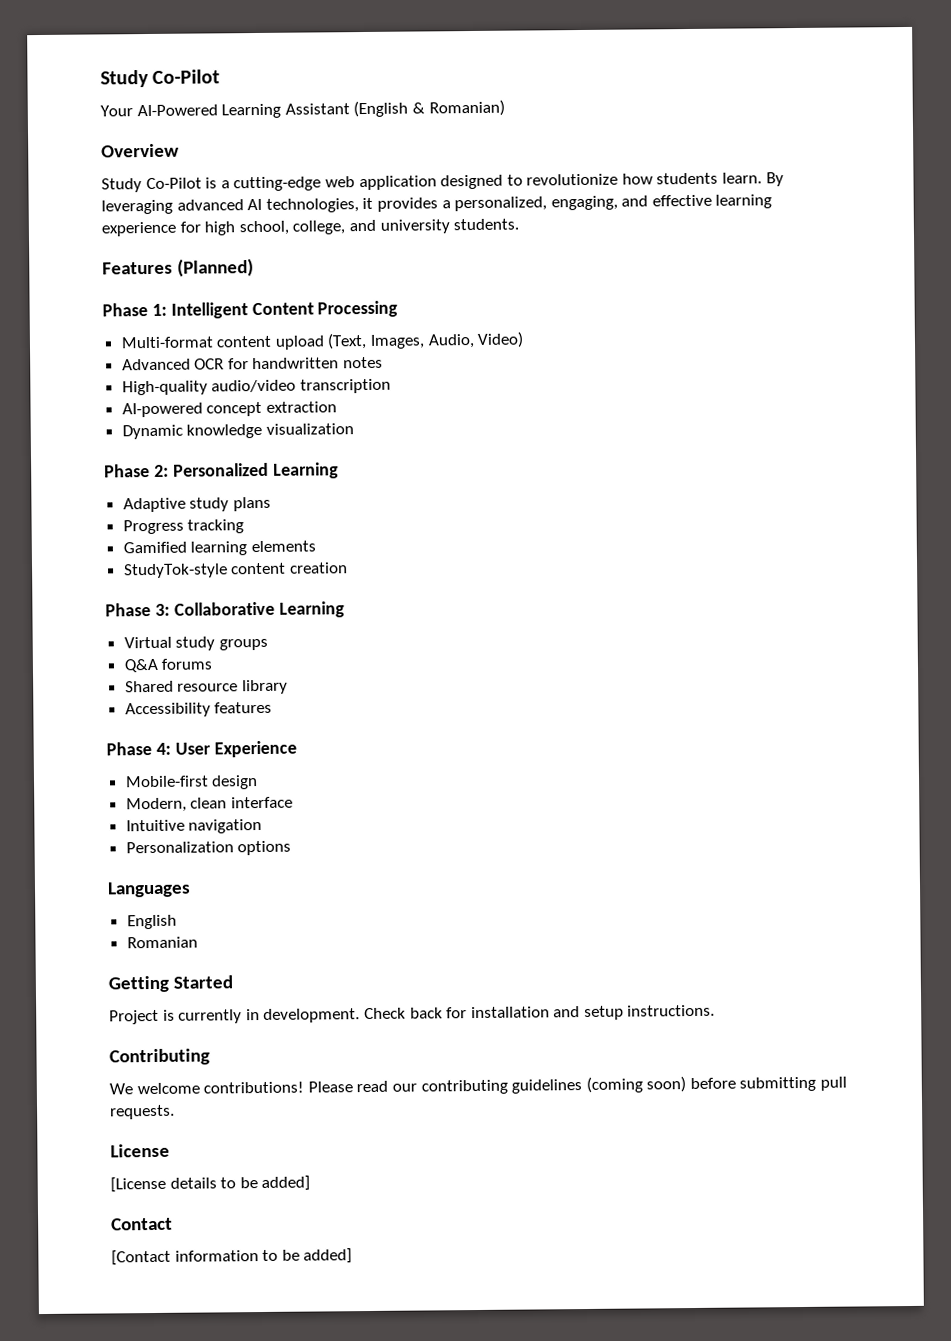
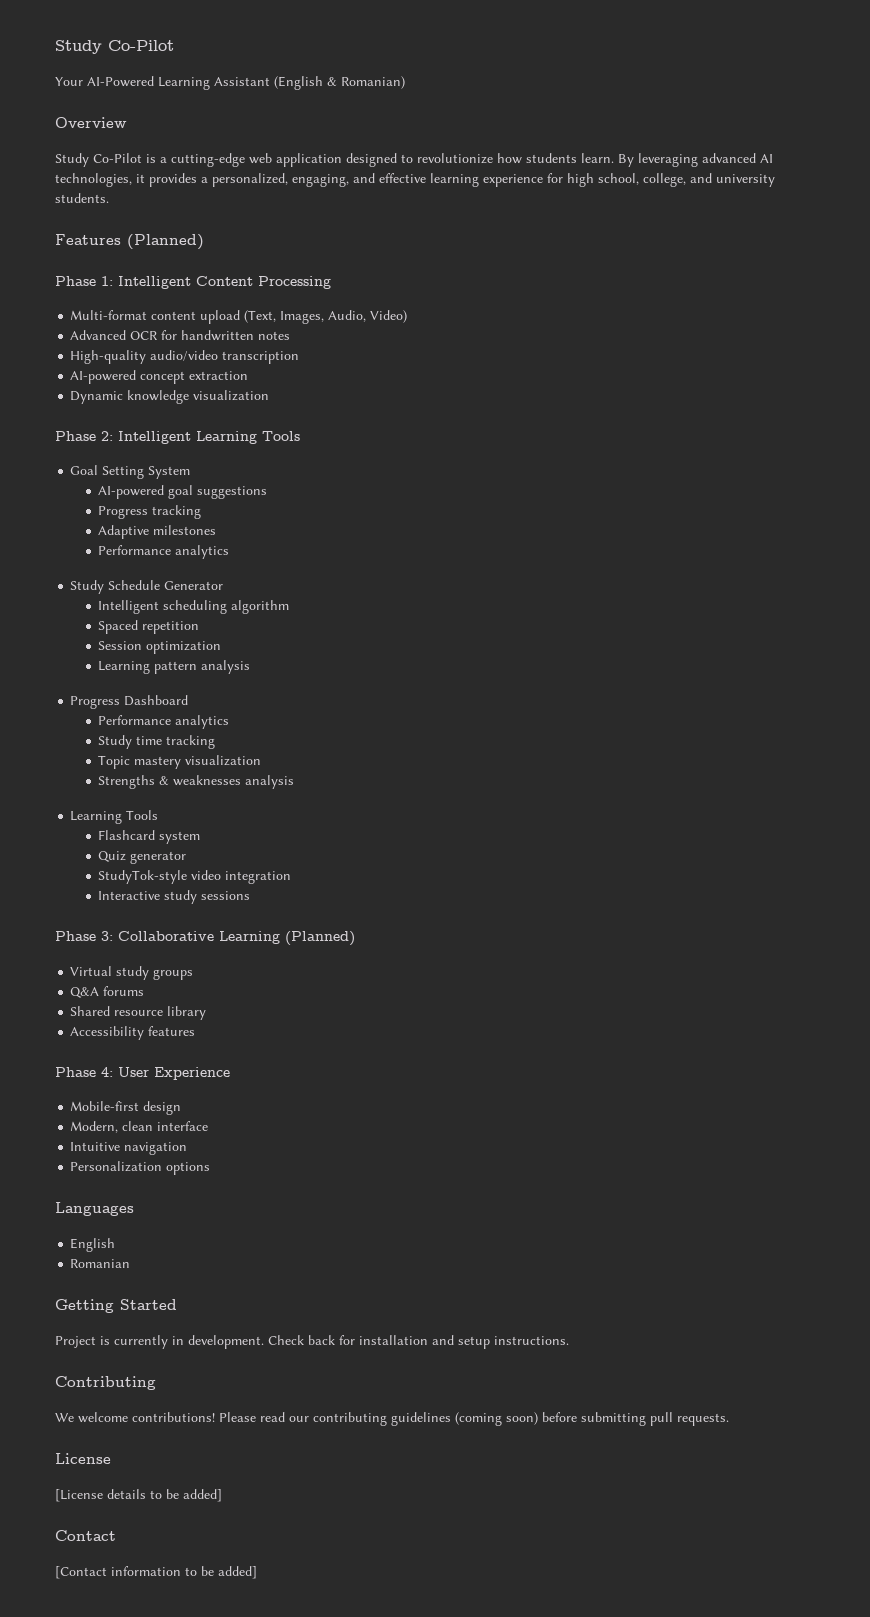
- Phase 2: Personalized Learning
- Adaptive study plans
+ Phase 2: Intelligent Learning Tools
+ Goal Setting System
+ AI-powered goal suggestions
  Progress tracking
- Gamified learning elements
- StudyTok-style content creation
+ Adaptive milestones
+ Performance analytics
+ Study Schedule Generator
+ Intelligent scheduling algorithm
+ Spaced repetition
+ Session optimization
+ Learning pattern analysis
+ Progress Dashboard
+ Performance analytics
+ Study time tracking
+ Topic mastery visualization
+ Strengths & weaknesses analysis
+ Learning Tools
+ Flashcard system
+ Quiz generator
+ StudyTok-style video integration
+ Interactive study sessions
- Phase 3: Collaborative Learning
+ Phase 3: Collaborative Learning (Planned)

